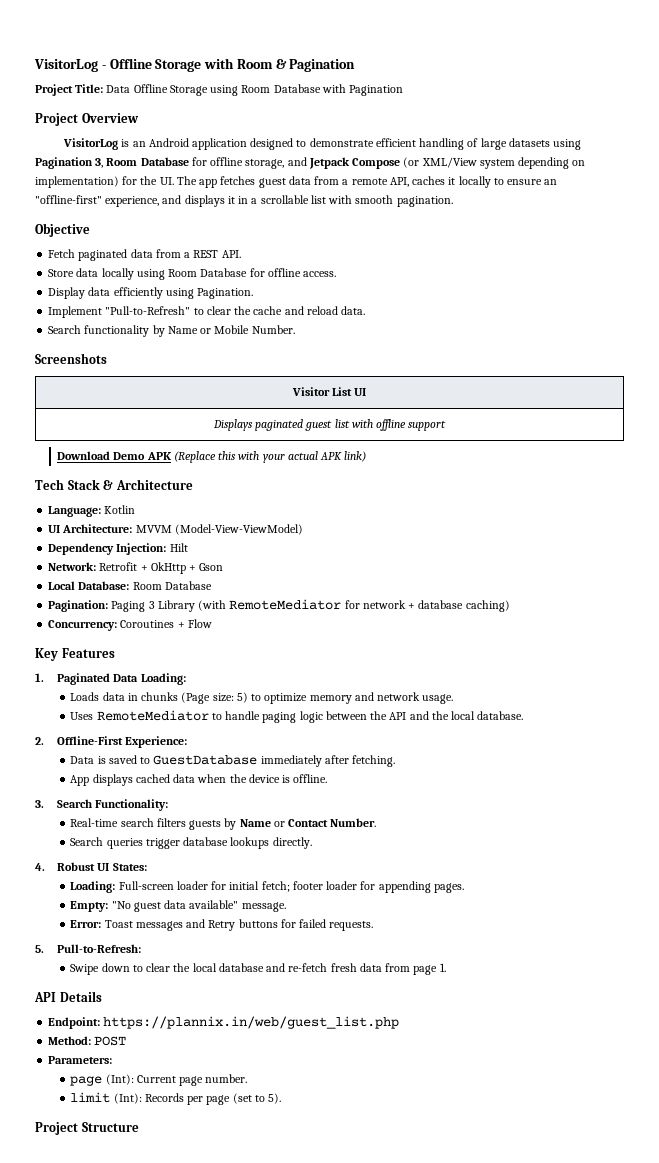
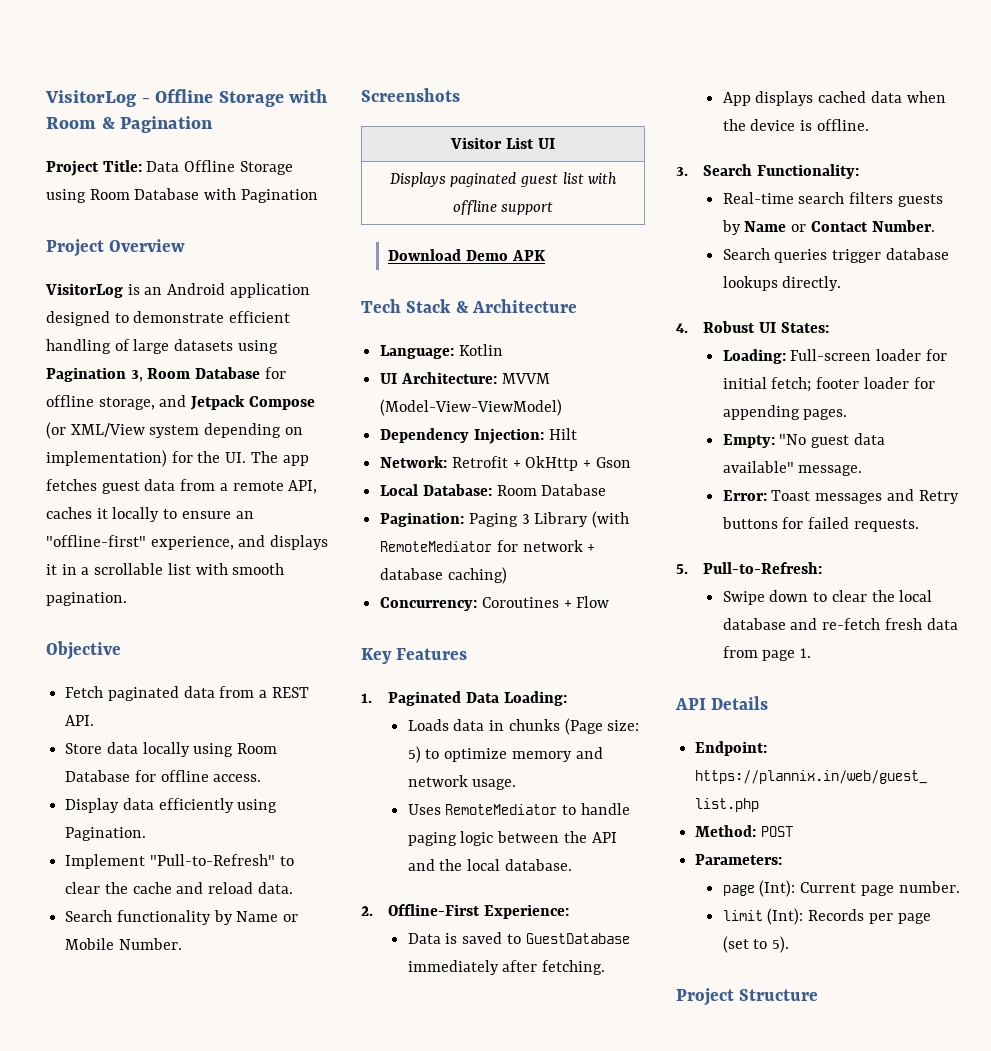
- Download Demo APK (Replace this with your actual APK link)
+ Download Demo APK

